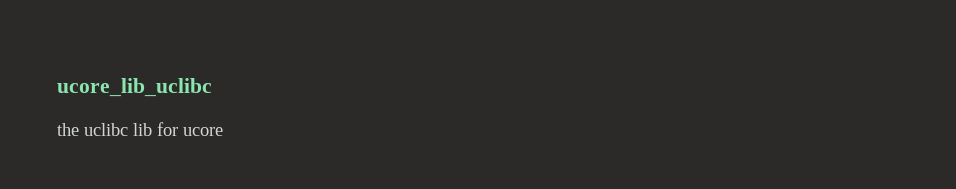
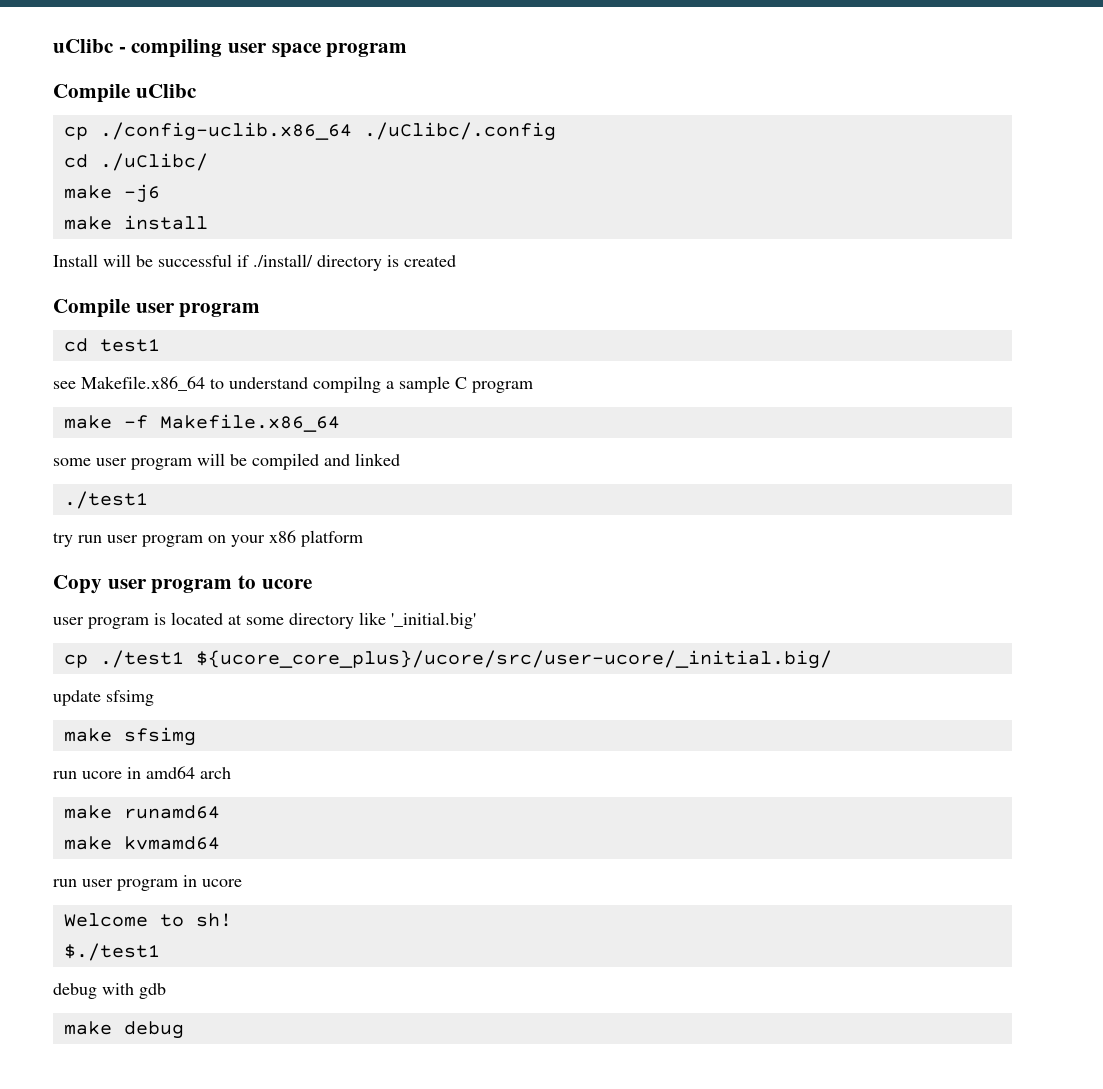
- ucore_lib_uclibc
- the uclibc lib for ucore
+ uClibc - compiling user space program
+ Compile uClibc
+ cp ./config-uclib.x86_64 ./uClibc/.config
+ cd ./uClibc/
+ make -j6
+ make install
+ Install will be successful if ./install/ directory is created
+ Compile user program
+ cd test1
+ see Makefile.x86_64 to understand compilng a sample C program
+ make -f Makefile.x86_64
+ some user program will be compiled and linked
+ ./test1
+ try run user program on your x86 platform
+ Copy user program to ucore
+ user program is located at some directory like '_initial.big'
+ cp ./test1 ${ucore_core_plus}/ucore/src/user-ucore/_initial.big/
+ update sfsimg
+ make sfsimg
+ run ucore in amd64 arch
+ make runamd64
+ make kvmamd64
+ run user program in ucore
+ Welcome to sh!
+ $./test1
+ debug with gdb
+ make debug

